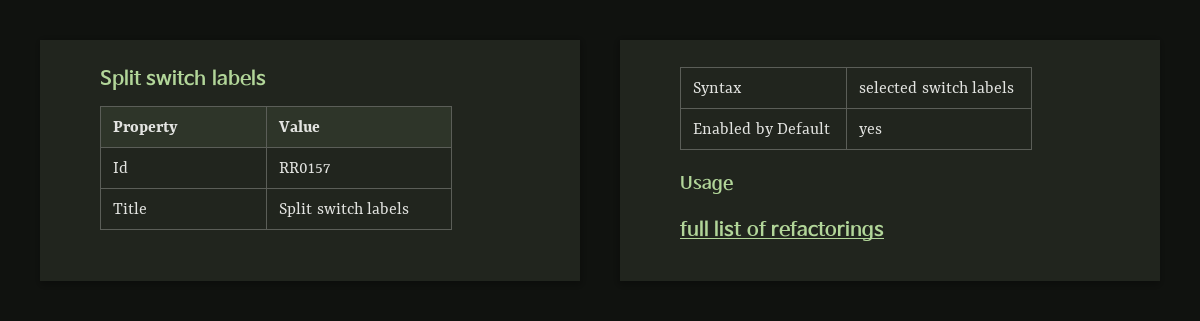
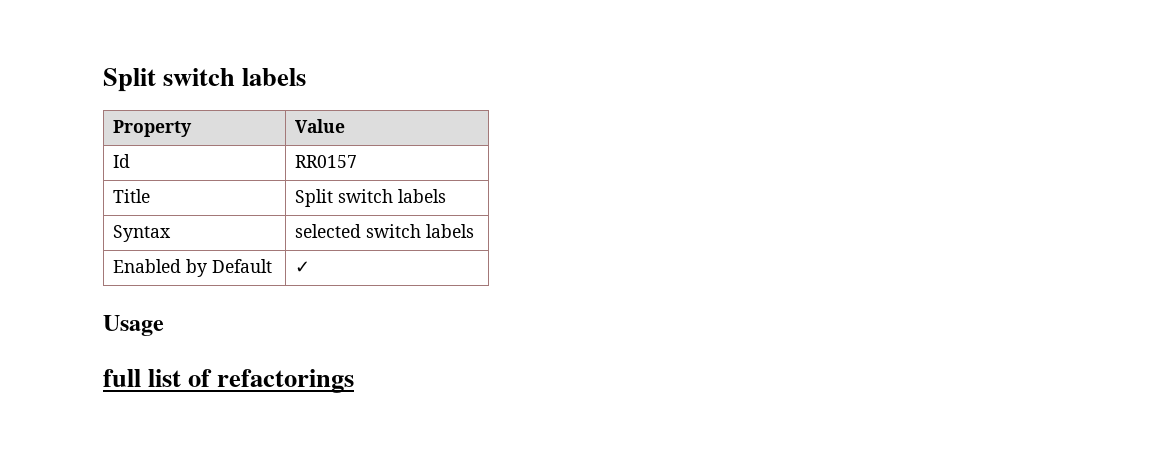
- Enabled by Default | yes
+ Enabled by Default | ✓

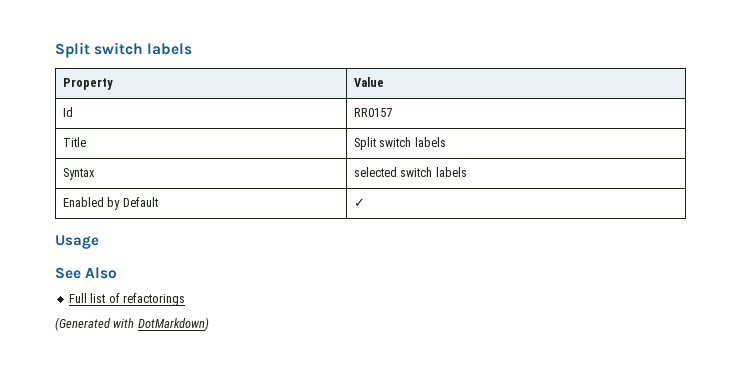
- full list of refactorings
+ See Also
+ Full list of refactorings
+ (Generated with DotMarkdown)

